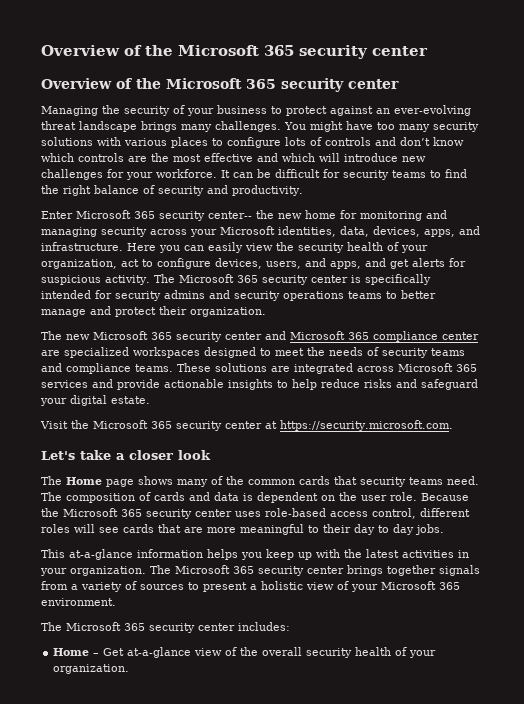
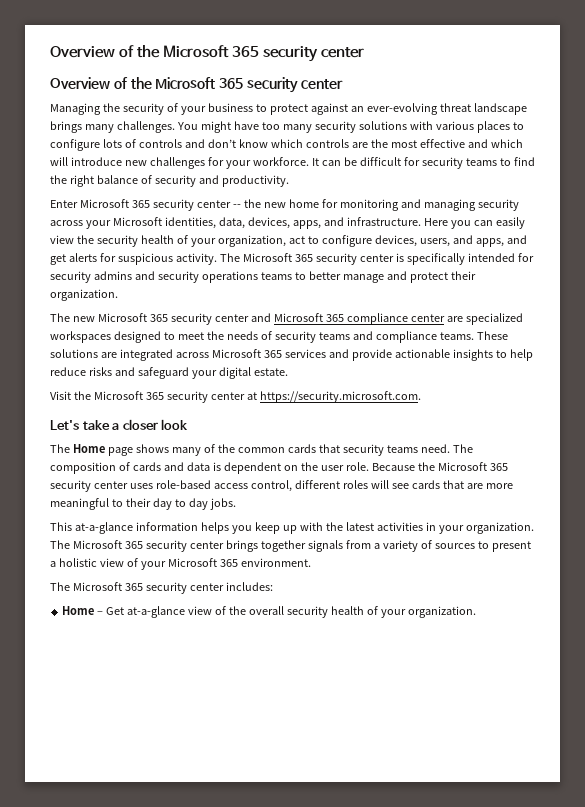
- Enter Microsoft 365 security center-- the new home for monitoring and managing security across your Microsoft identities, data, devices, apps, and infrastructure.
+ Enter Microsoft 365 security center -- the new home for monitoring and managing security across your Microsoft identities, data, devices, apps, and infrastructure.

